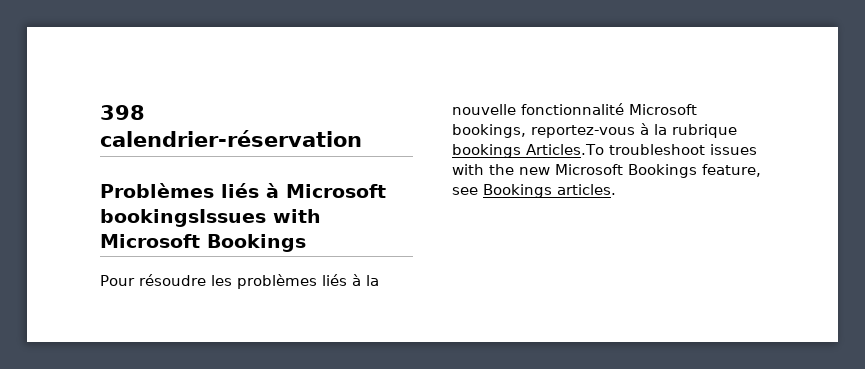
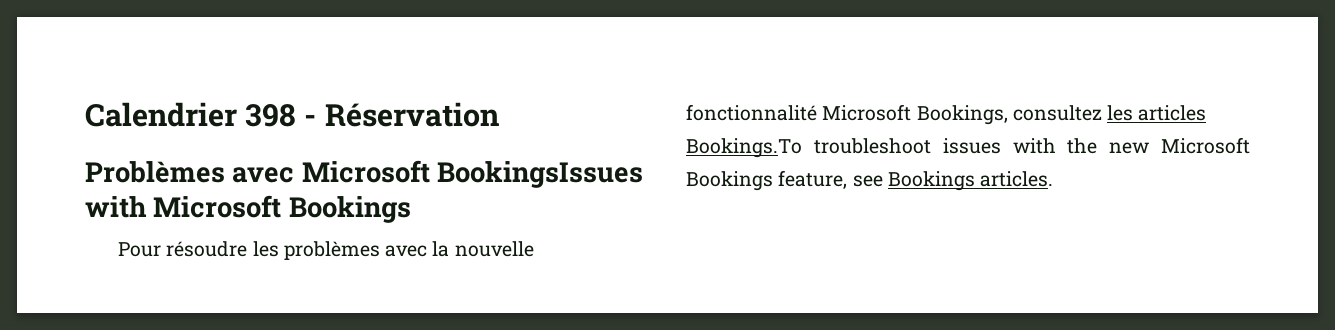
- 398 calendrier-réservation
- Problèmes liés à Microsoft bookingsIssues with Microsoft Bookings
+ Calendrier 398 - Réservation
+ Problèmes avec Microsoft BookingsIssues with Microsoft Bookings
- Pour résoudre les problèmes liés à la nouvelle fonctionnalité Microsoft bookings, reportez-vous à la rubrique bookings Articles.To troubleshoot issues with the new Microsoft Bookings feature, see Bookings articles.
+ Pour résoudre les problèmes avec la nouvelle fonctionnalité Microsoft Bookings, consultez les articles Bookings.To troubleshoot issues with the new Microsoft Bookings feature, see Bookings articles.

